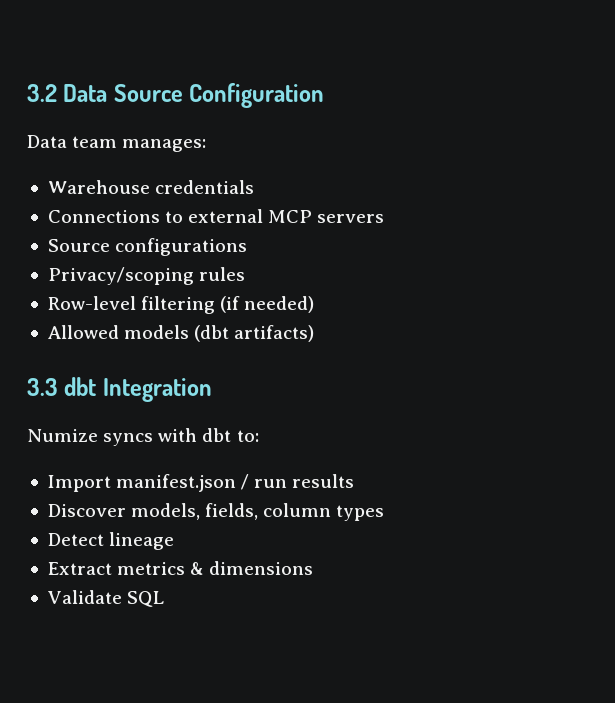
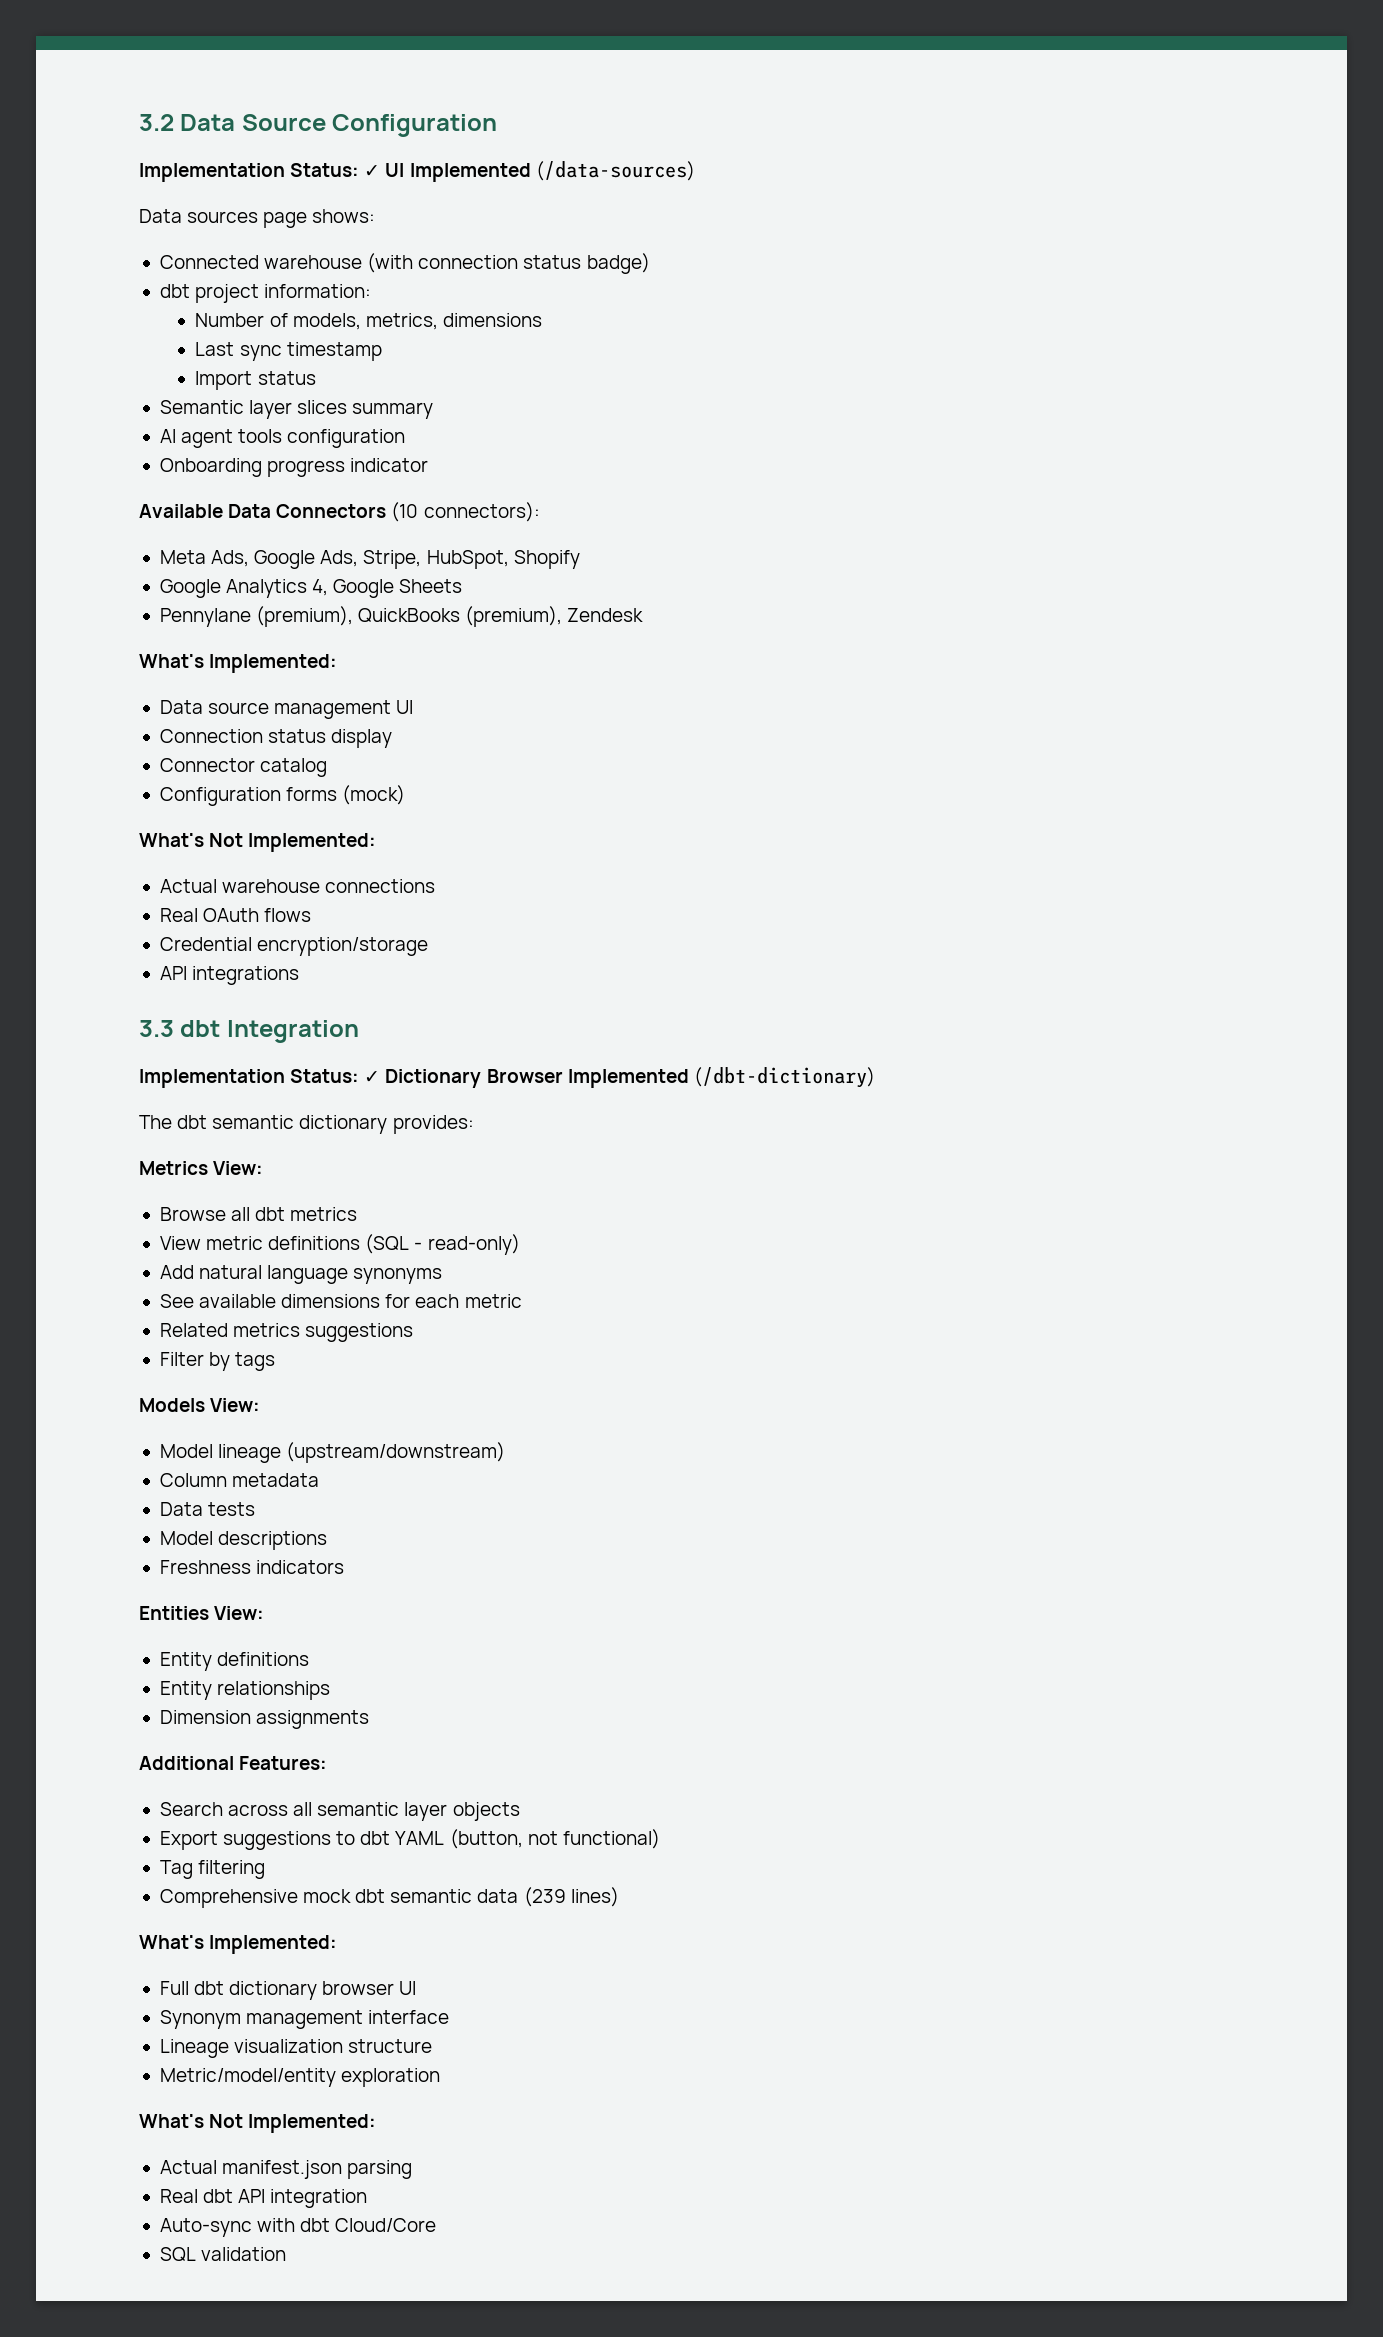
- Data team manages:
- Warehouse credentials
- Connections to external MCP servers
- Source configurations
- Privacy/scoping rules
- Row-level filtering (if needed)
- Allowed models (dbt artifacts)
+ Implementation Status: ✓ UI Implemented (/data-sources)
+ Data sources page shows:
+ Connected warehouse (with connection status badge)
+ dbt project information:
+ Number of models, metrics, dimensions
+ Last sync timestamp
+ Import status
+ Semantic layer slices summary
+ AI agent tools configuration
+ Onboarding progress indicator
+ Available Data Connectors (10 connectors):
+ Meta Ads, Google Ads, Stripe, HubSpot, Shopify
+ Google Analytics 4, Google Sheets
+ Pennylane (premium), QuickBooks (premium), Zendesk
+ What's Implemented:
+ Data source management UI
+ Connection status display
+ Connector catalog
+ Configuration forms (mock)
+ What's Not Implemented:
+ Actual warehouse connections
+ Real OAuth flows
+ Credential encryption/storage
+ API integrations
  3.3 dbt Integration
- Numize syncs with dbt to:
- Import manifest.json / run results
- Discover models, fields, column types
- Detect lineage
- Extract metrics & dimensions
- Validate SQL
+ Implementation Status: ✓ Dictionary Browser Implemented (/dbt-dictionary)
+ The dbt semantic dictionary provides:
+ Metrics View:
+ Browse all dbt metrics
+ View metric definitions (SQL - read-only)
+ Add natural language synonyms
+ See available dimensions for each metric
+ Related metrics suggestions
+ Filter by tags
+ Models View:
+ Model lineage (upstream/downstream)
+ Column metadata
+ Data tests
+ Model descriptions
+ Freshness indicators
+ Entities View:
+ Entity definitions
+ Entity relationships
+ Dimension assignments
+ Additional Features:
+ Search across all semantic layer objects
+ Export suggestions to dbt YAML (button, not functional)
+ Tag filtering
+ Comprehensive mock dbt semantic data (239 lines)
+ What's Implemented:
+ Full dbt dictionary browser UI
+ Synonym management interface
+ Lineage visualization structure
+ Metric/model/entity exploration
+ What's Not Implemented:
+ Actual manifest.json parsing
+ Real dbt API integration
+ Auto-sync with dbt Cloud/Core
+ SQL validation

